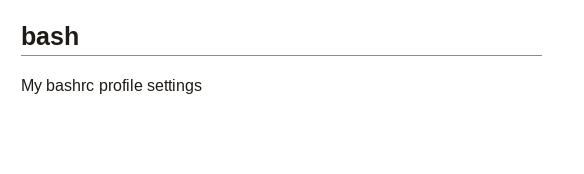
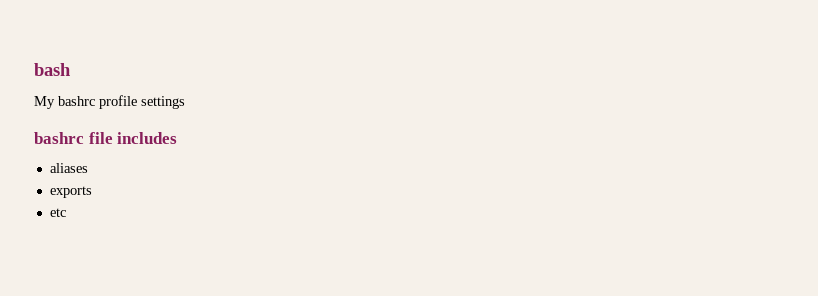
+ bashrc file includes
+ aliases
+ exports
+ etc

